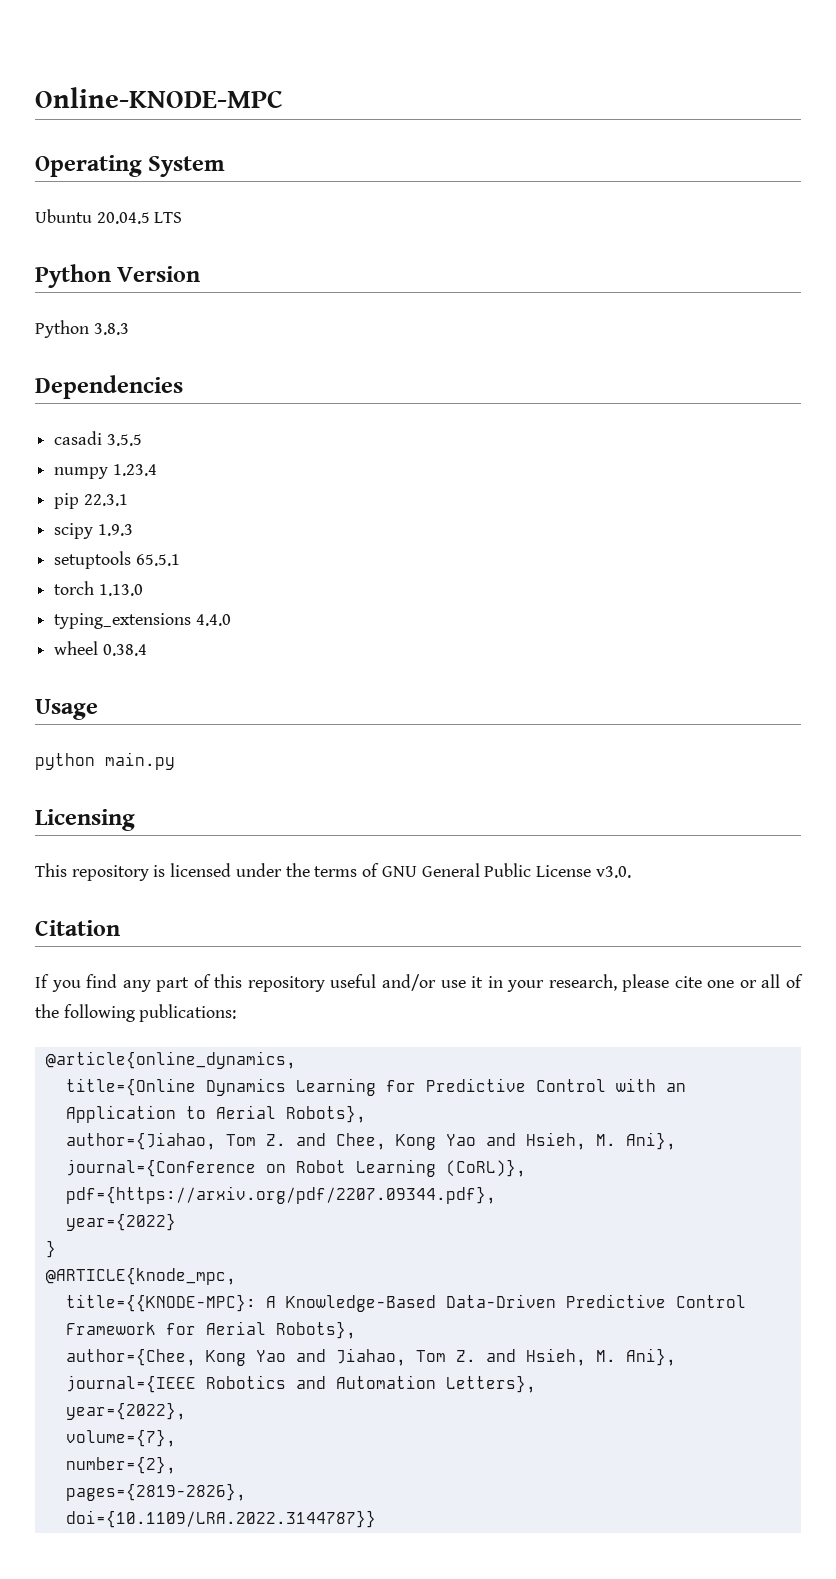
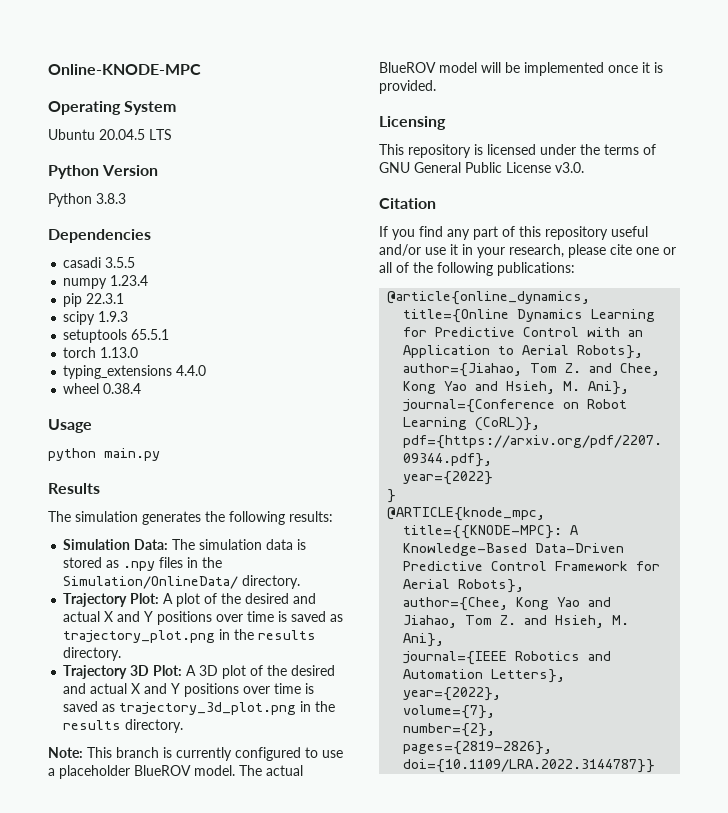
+ Results
+ The simulation generates the following results:
+ Simulation Data: The simulation data is stored as .npy files in the Simulation/OnlineData/ directory.
+ Trajectory Plot: A plot of the desired and actual X and Y positions over time is saved as trajectory_plot.png in the results directory.
+ Trajectory 3D Plot: A 3D plot of the desired and actual X and Y positions over time is saved as trajectory_3d_plot.png in the results directory.
+ Note: This branch is currently configured to use a placeholder BlueROV model. The actual BlueROV model will be implemented once it is provided.

